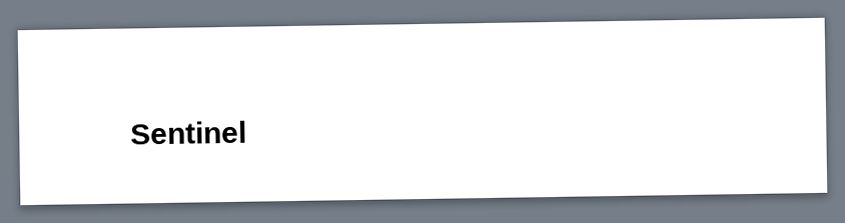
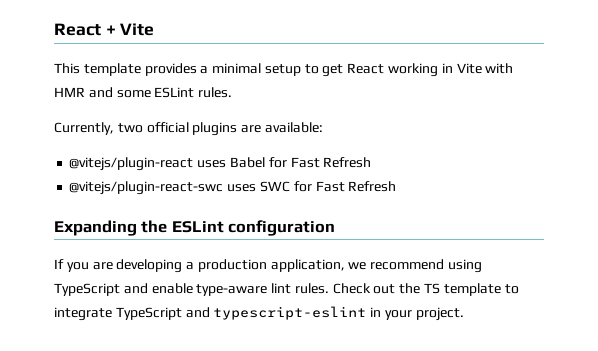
- Sentinel
+ React + Vite
+ This template provides a minimal setup to get React working in Vite with HMR and some ESLint rules.
+ Currently, two official plugins are available:
+ @vitejs/plugin-react uses Babel for Fast Refresh
+ @vitejs/plugin-react-swc uses SWC for Fast Refresh
+ Expanding the ESLint configuration
+ If you are developing a production application, we recommend using TypeScript and enable type-aware lint rules. Check out the TS template to integrate TypeScript and typescript-eslint in your project.

